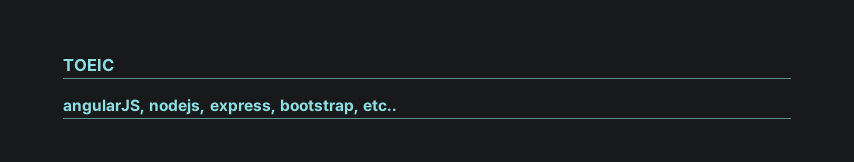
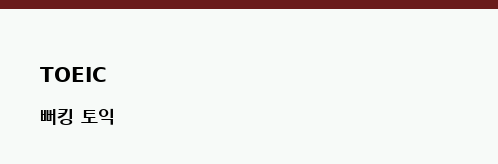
- angularJS, nodejs, express, bootstrap, etc..
+ 뻐킹 토익

